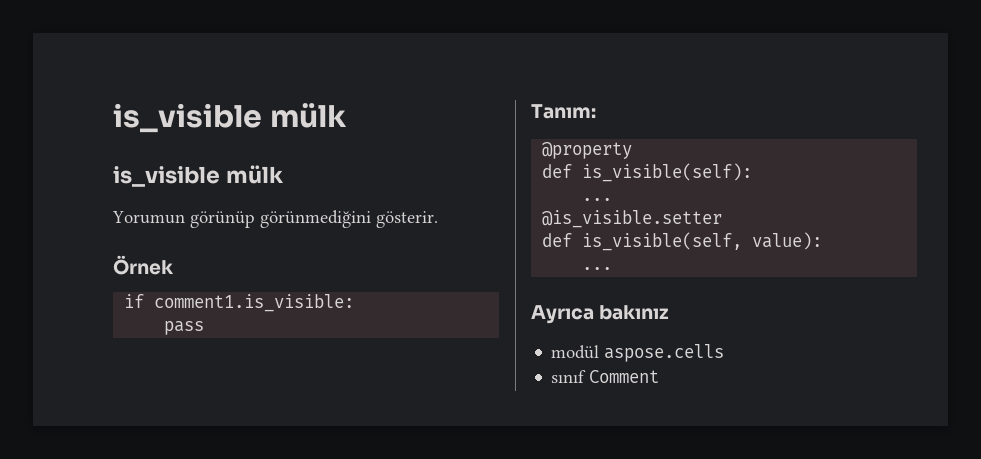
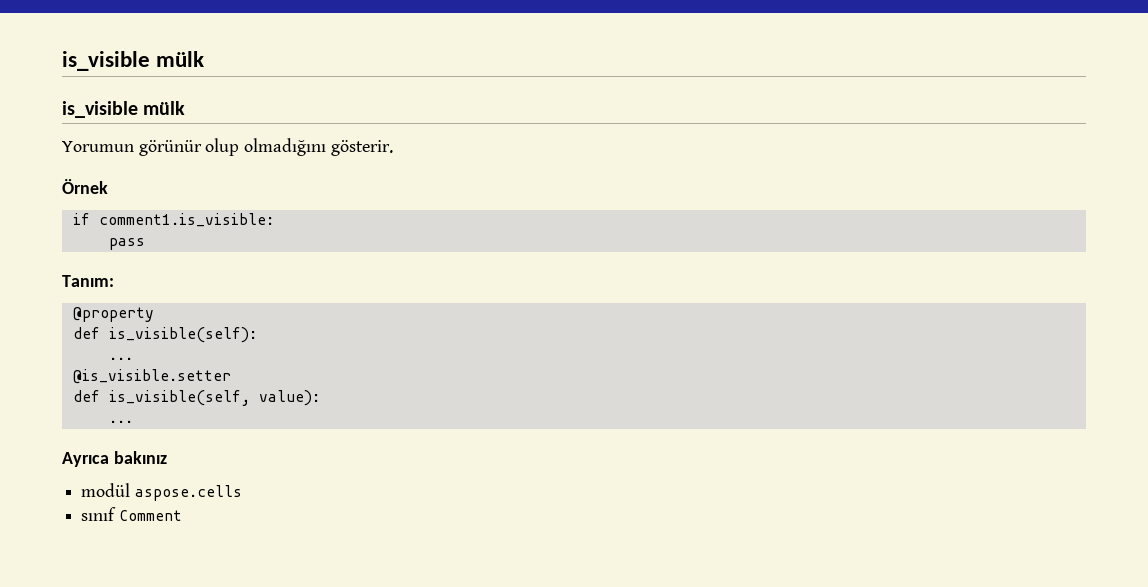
- Yorumun görünüp görünmediğini gösterir.
+ Yorumun görünür olup olmadığını gösterir.

